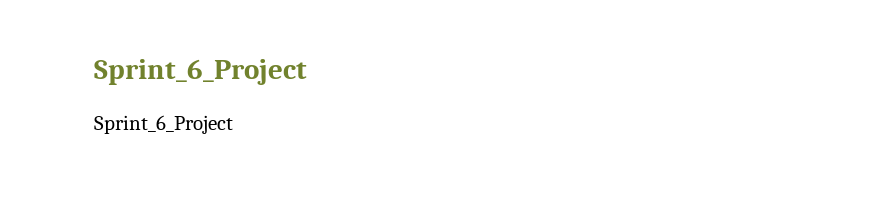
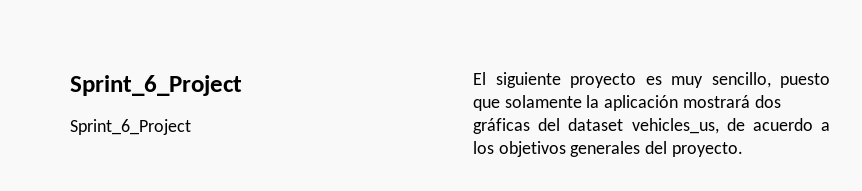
+ El siguiente proyecto es muy sencillo, puesto que solamente la aplicación mostrará dos gráficas del dataset vehicles_us, de acuerdo a los objetivos generales del proyecto.

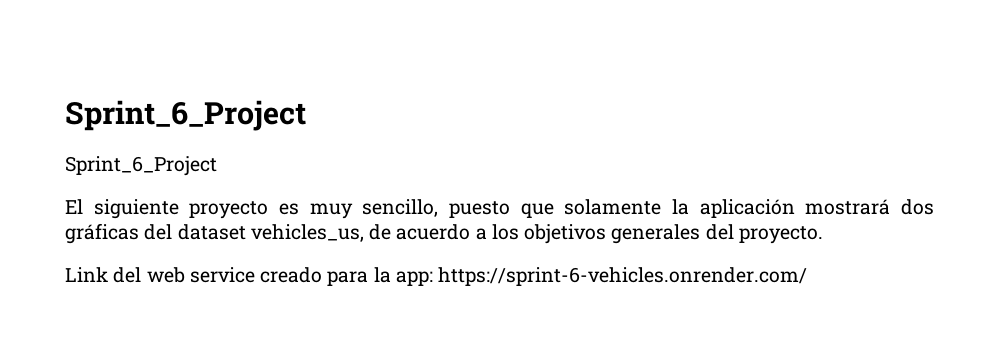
+ Link del web service creado para la app: https://sprint-6-vehicles.onrender.com/

